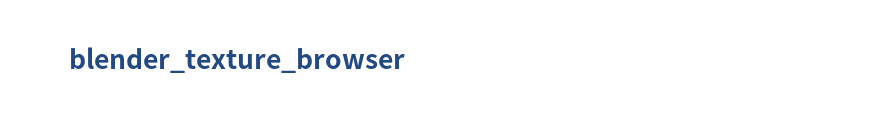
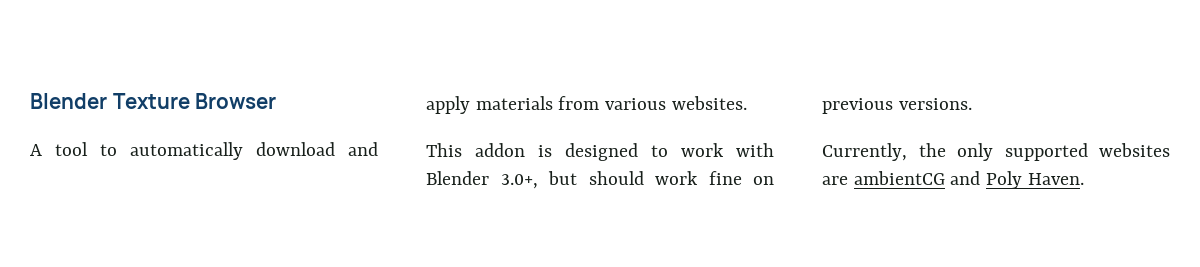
- blender_texture_browser
+ Blender Texture Browser
+ A tool to automatically download and apply materials from various websites.
+ This addon is designed to work with Blender 3.0+, but should work fine on previous versions.
+ Currently, the only supported websites are ambientCG and Poly Haven.

